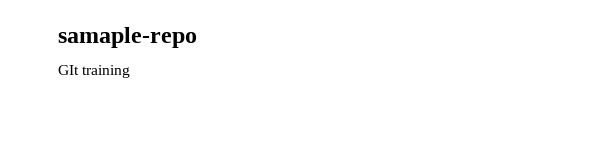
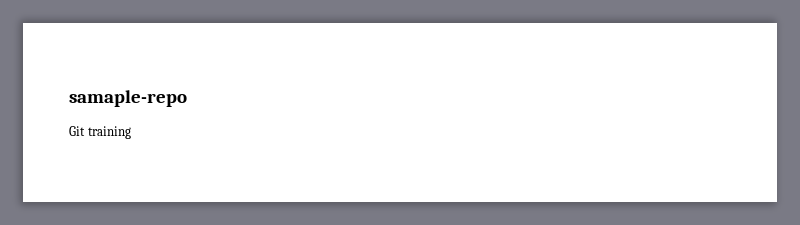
- GIt training
+ Git training

